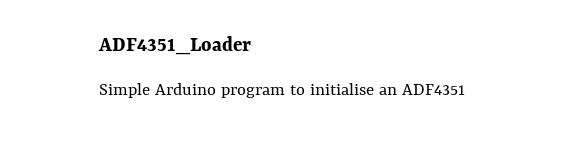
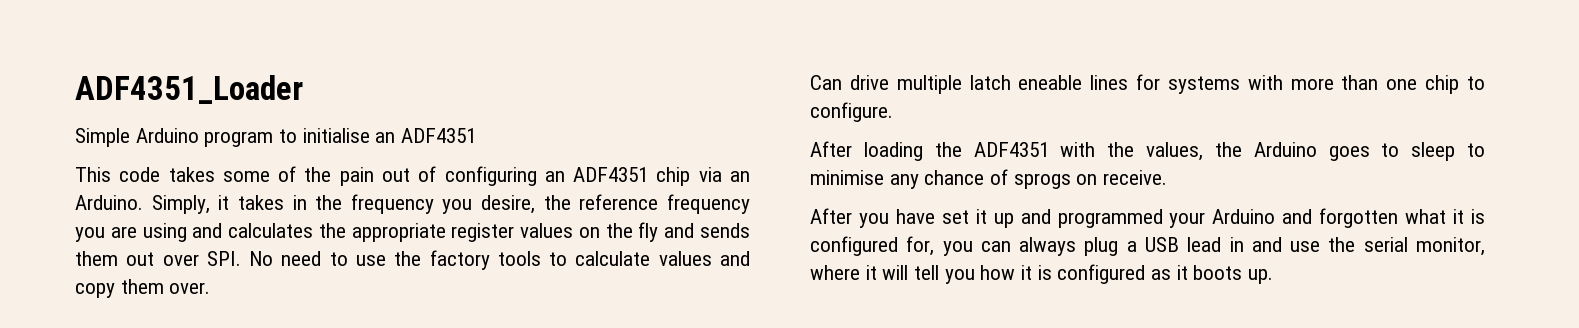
+ This code takes some of the pain out of configuring an ADF4351 chip via an Arduino. Simply, it takes in the frequency you desire, the reference frequency you are using and calculates the appropriate register values on the fly and sends them out over SPI. No need to use the factory tools to calculate values and copy them over.
+ Can drive multiple latch eneable lines for systems with more than one chip to configure.
+ After loading the ADF4351 with the values, the Arduino goes to sleep to minimise any chance of sprogs on receive.
+ After you have set it up and programmed your Arduino and forgotten what it is configured for, you can always plug a USB lead in and use the serial monitor, where it will tell you how it is configured as it boots up.

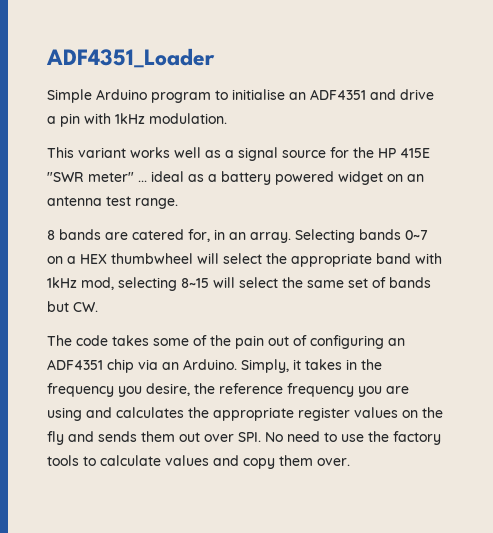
- Simple Arduino program to initialise an ADF4351
- This code takes some of the pain out of configuring an ADF4351 chip via an Arduino.
+ Simple Arduino program to initialise an ADF4351 and drive a pin with 1kHz modulation.
+ This variant works well as a signal source for the HP 415E "SWR meter" ... ideal as a battery powered widget on an antenna test range.
+ 8 bands are catered for, in an array. Selecting bands 0~7 on a HEX thumbwheel will select the appropriate band with 1kHz mod, selecting 8~15 will select the same set of bands but CW.
+ The code takes some of the pain out of configuring an ADF4351 chip via an Arduino.
- Can drive multiple latch eneable lines for systems with more than one chip to configure.
- After loading the ADF4351 with the values, the Arduino goes to sleep to minimise any chance of sprogs on receive.
- After you have set it up and programmed your Arduino and forgotten what it is configured for, you can always plug a USB lead in and use the serial monitor, where it will tell you how it is configured as it boots up.

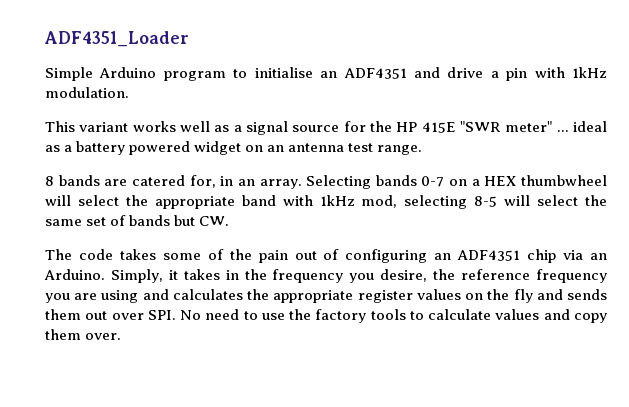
- Selecting bands 0~7 on a HEX thumbwheel will select the appropriate band with 1kHz mod, selecting 8~15 will select the same set of bands but CW.
+ Selecting bands 0-7 on a HEX thumbwheel will select the appropriate band with 1kHz mod, selecting 8-5 will select the same set of bands but CW.

